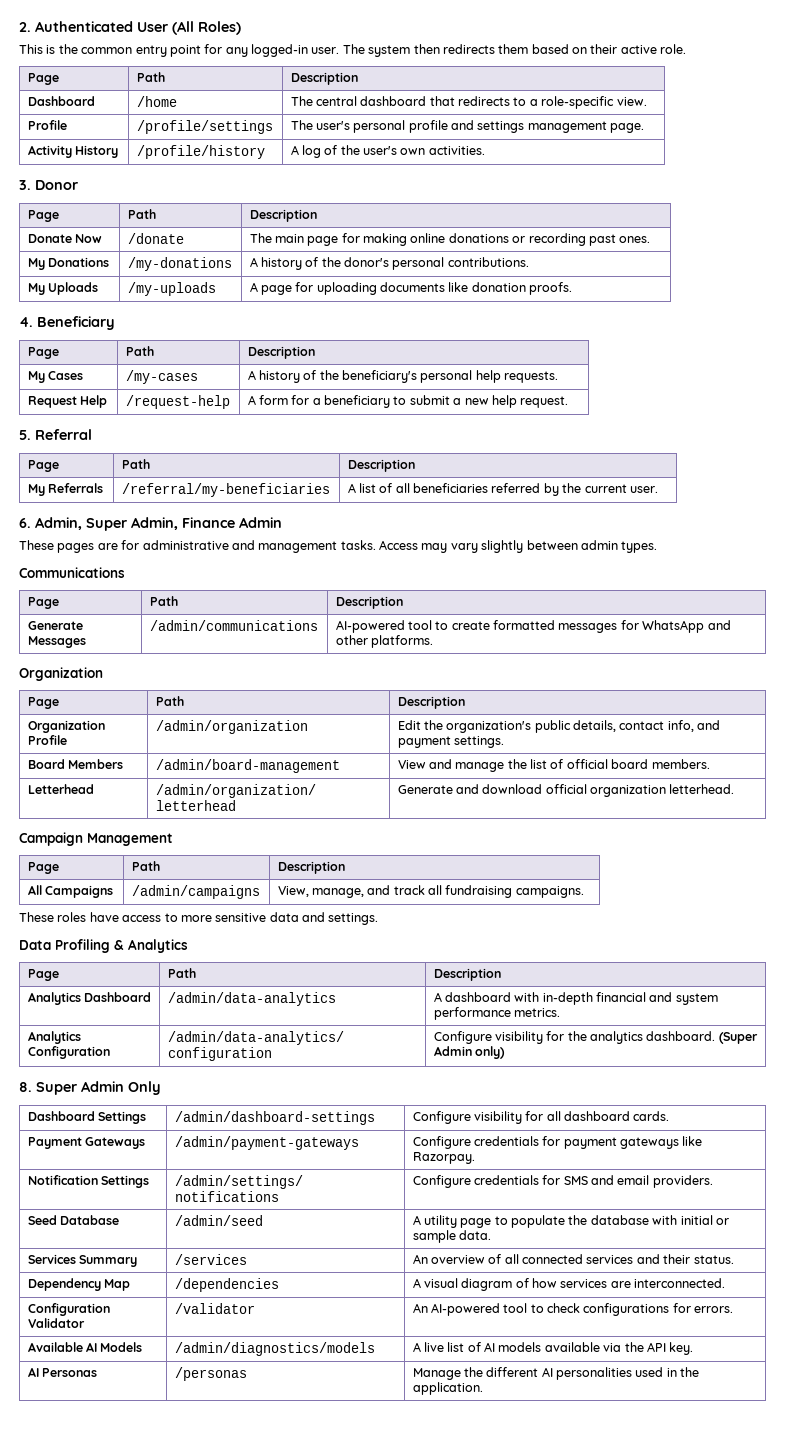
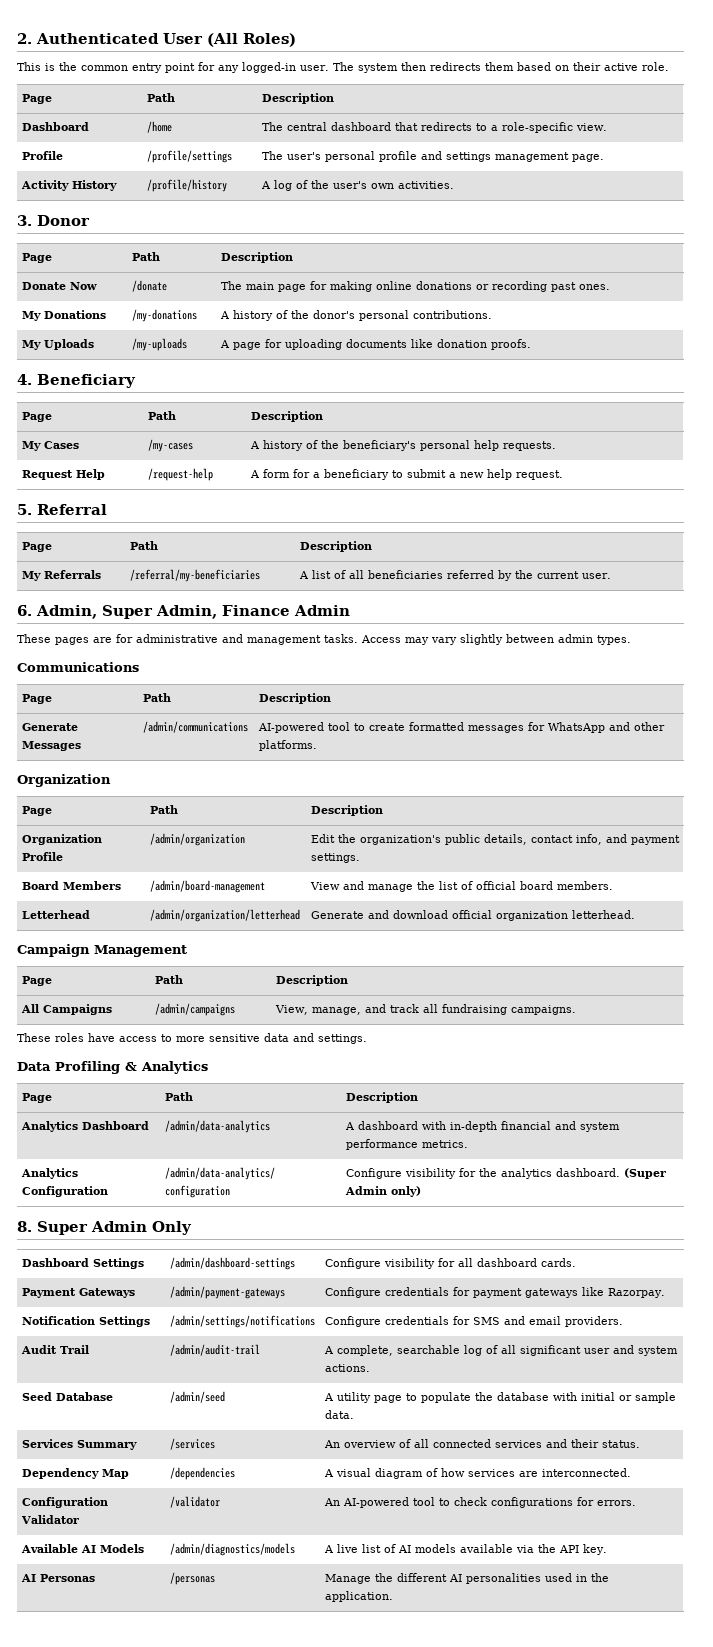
+ Audit Trail | /admin/audit-trail | A complete, searchable log of all significant user and system actions.

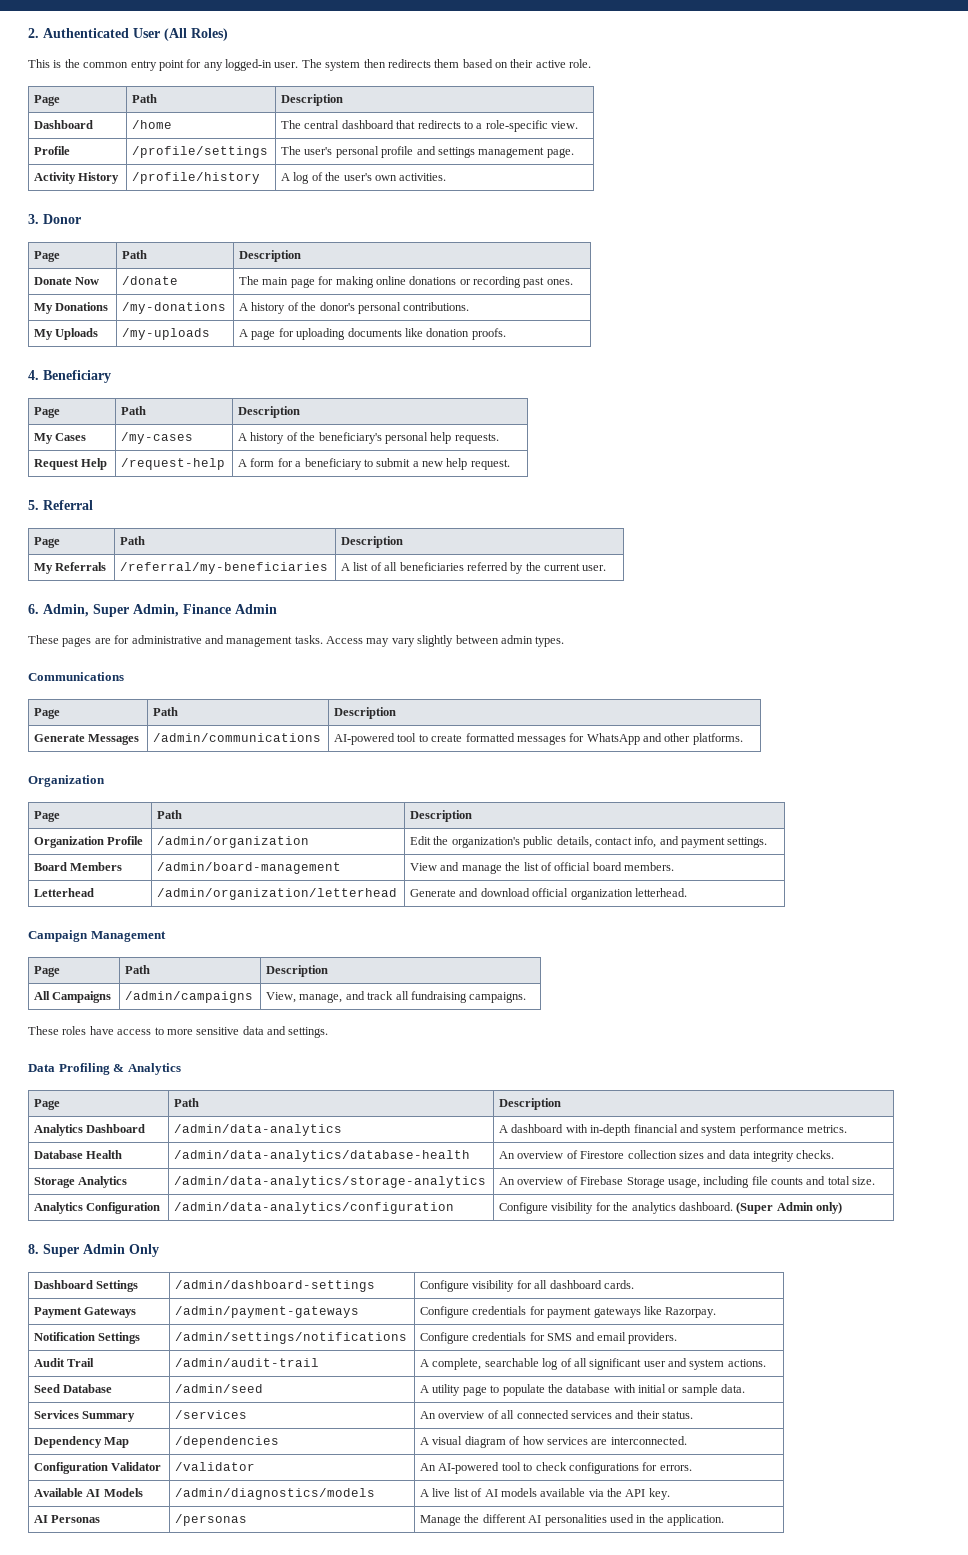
+ Database Health | /admin/data-analytics/database-health | An overview of Firestore collection sizes and data integrity checks.
+ Storage Analytics | /admin/data-analytics/storage-analytics | An overview of Firebase Storage usage, including file counts and total size.

